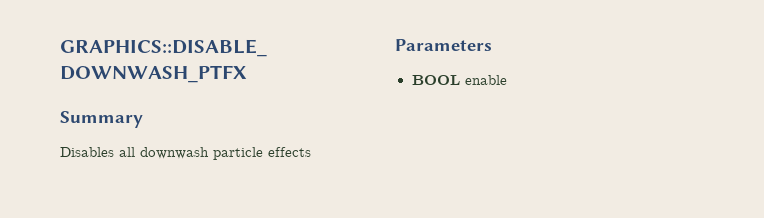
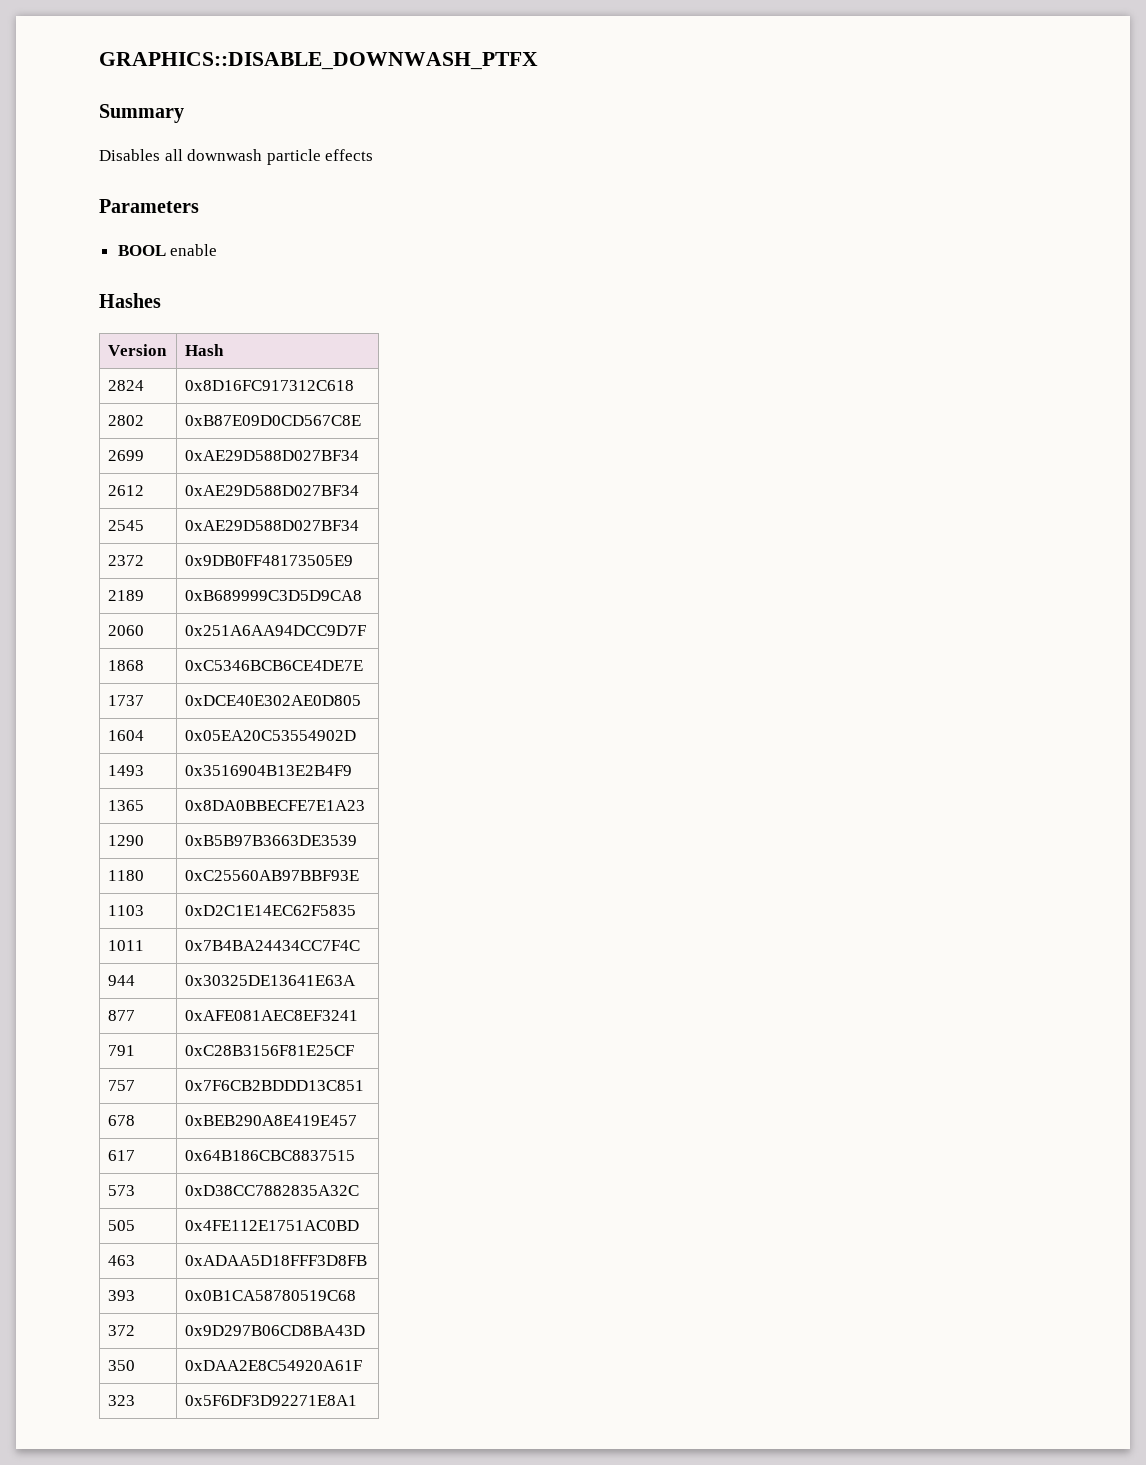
+ Hashes
+ Version | Hash
+ 2824 | 0x8D16FC917312C618
+ 2802 | 0xB87E09D0CD567C8E
+ 2699 | 0xAE29D588D027BF34
+ 2612 | 0xAE29D588D027BF34
+ 2545 | 0xAE29D588D027BF34
+ 2372 | 0x9DB0FF48173505E9
+ 2189 | 0xB689999C3D5D9CA8
+ 2060 | 0x251A6AA94DCC9D7F
+ 1868 | 0xC5346BCB6CE4DE7E
+ 1737 | 0xDCE40E302AE0D805
+ 1604 | 0x05EA20C53554902D
+ 1493 | 0x3516904B13E2B4F9
+ 1365 | 0x8DA0BBECFE7E1A23
+ 1290 | 0xB5B97B3663DE3539
+ 1180 | 0xC25560AB97BBF93E
+ 1103 | 0xD2C1E14EC62F5835
+ 1011 | 0x7B4BA24434CC7F4C
+ 944 | 0x30325DE13641E63A
+ 877 | 0xAFE081AEC8EF3241
+ 791 | 0xC28B3156F81E25CF
+ 757 | 0x7F6CB2BDDD13C851
+ 678 | 0xBEB290A8E419E457
+ 617 | 0x64B186CBC8837515
+ 573 | 0xD38CC7882835A32C
+ 505 | 0x4FE112E1751AC0BD
+ 463 | 0xADAA5D18FFF3D8FB
+ 393 | 0x0B1CA58780519C68
+ 372 | 0x9D297B06CD8BA43D
+ 350 | 0xDAA2E8C54920A61F
+ 323 | 0x5F6DF3D92271E8A1

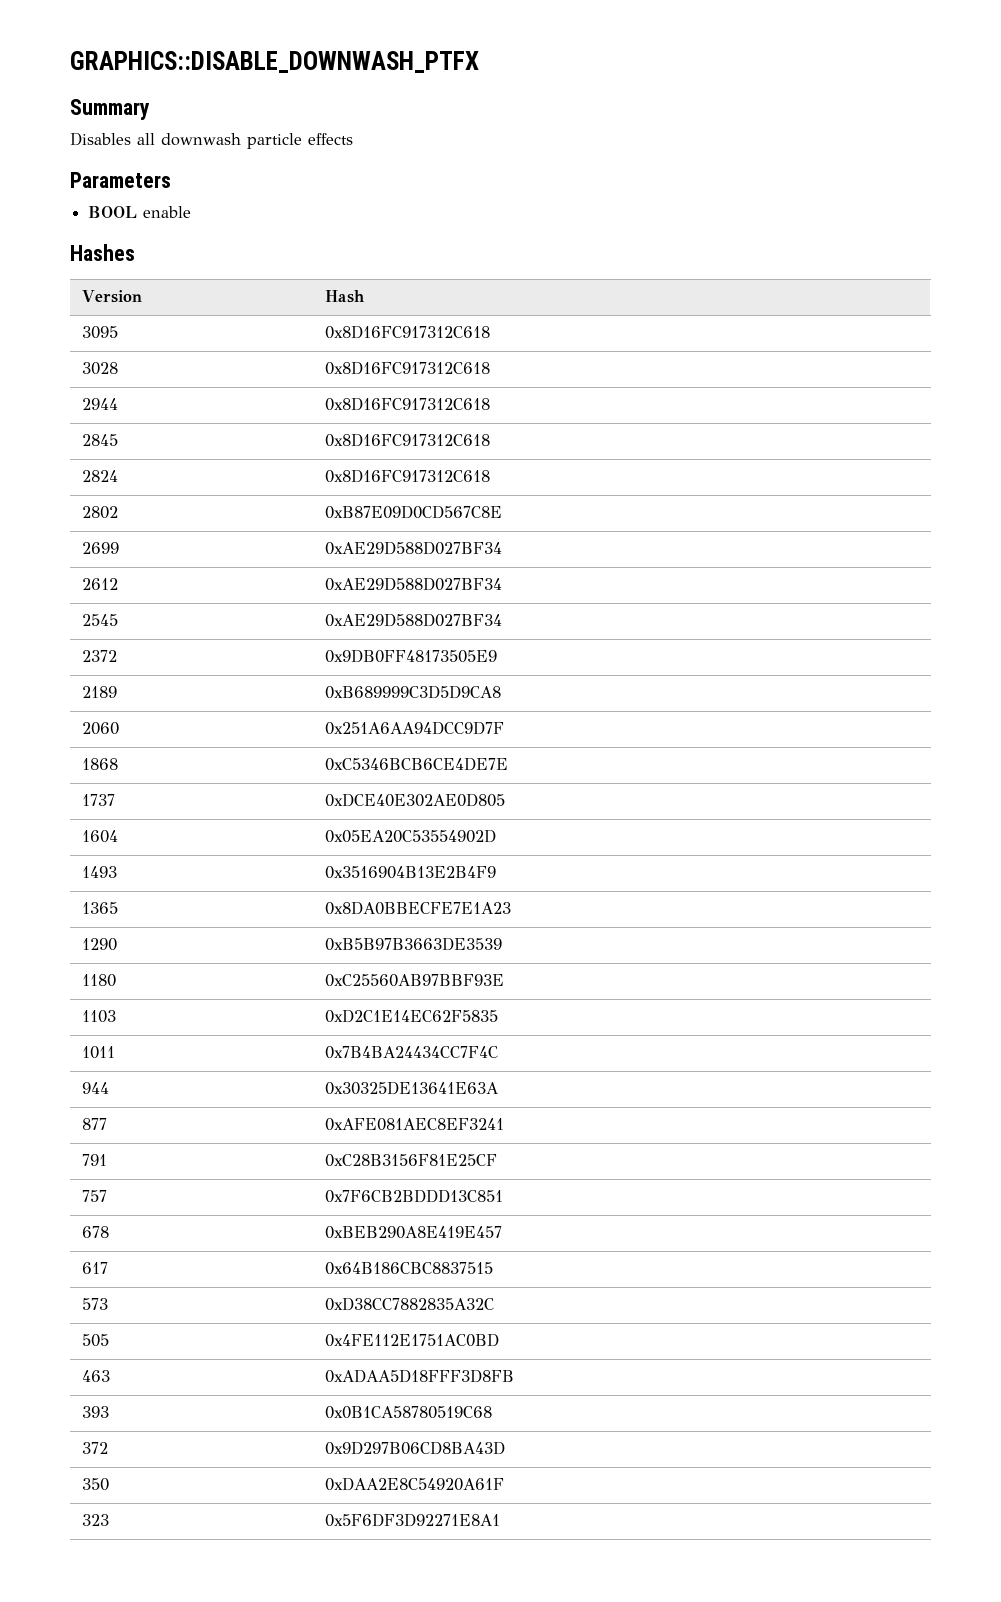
+ 3095 | 0x8D16FC917312C618
+ 3028 | 0x8D16FC917312C618
+ 2944 | 0x8D16FC917312C618
+ 2845 | 0x8D16FC917312C618

